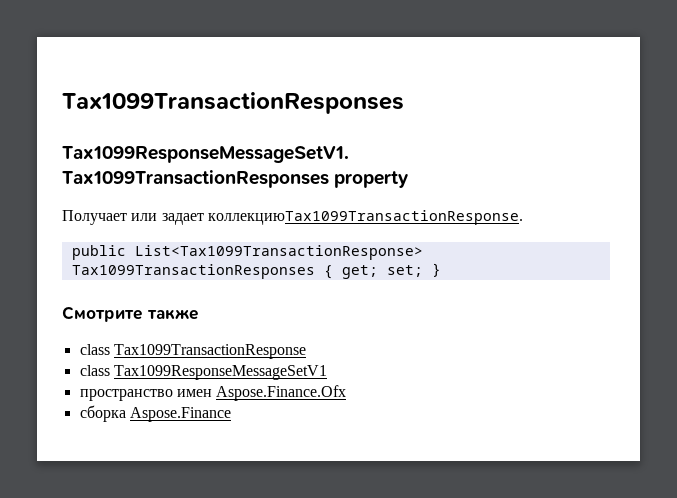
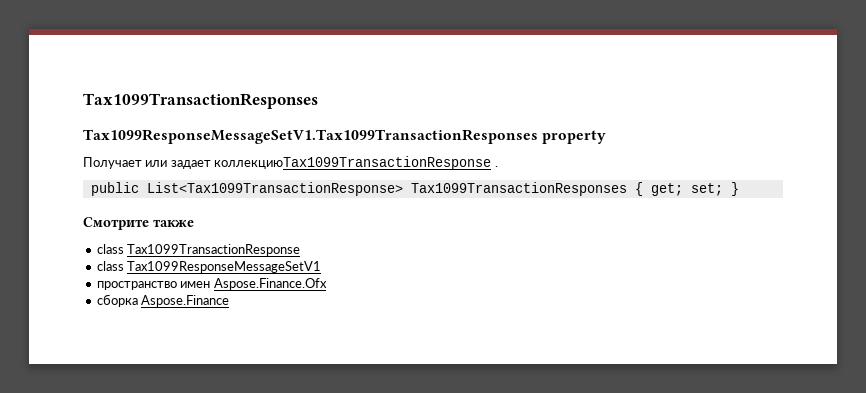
- Получает или задает коллекциюTax1099TransactionResponse.
+ Получает или задает коллекциюTax1099TransactionResponse .

